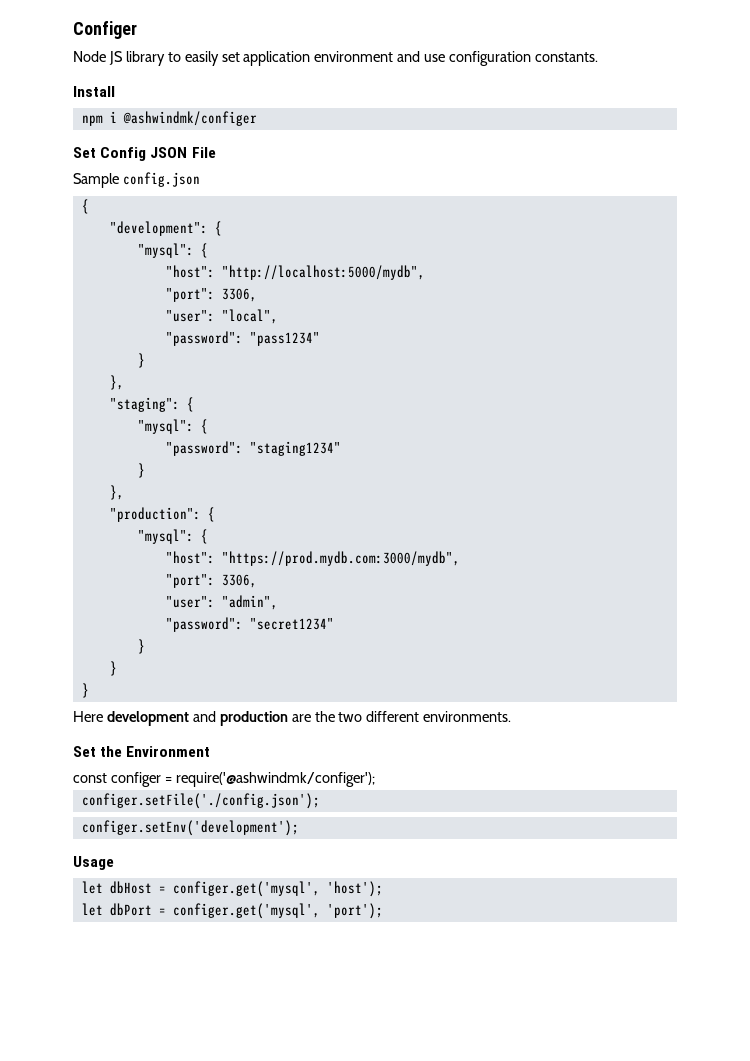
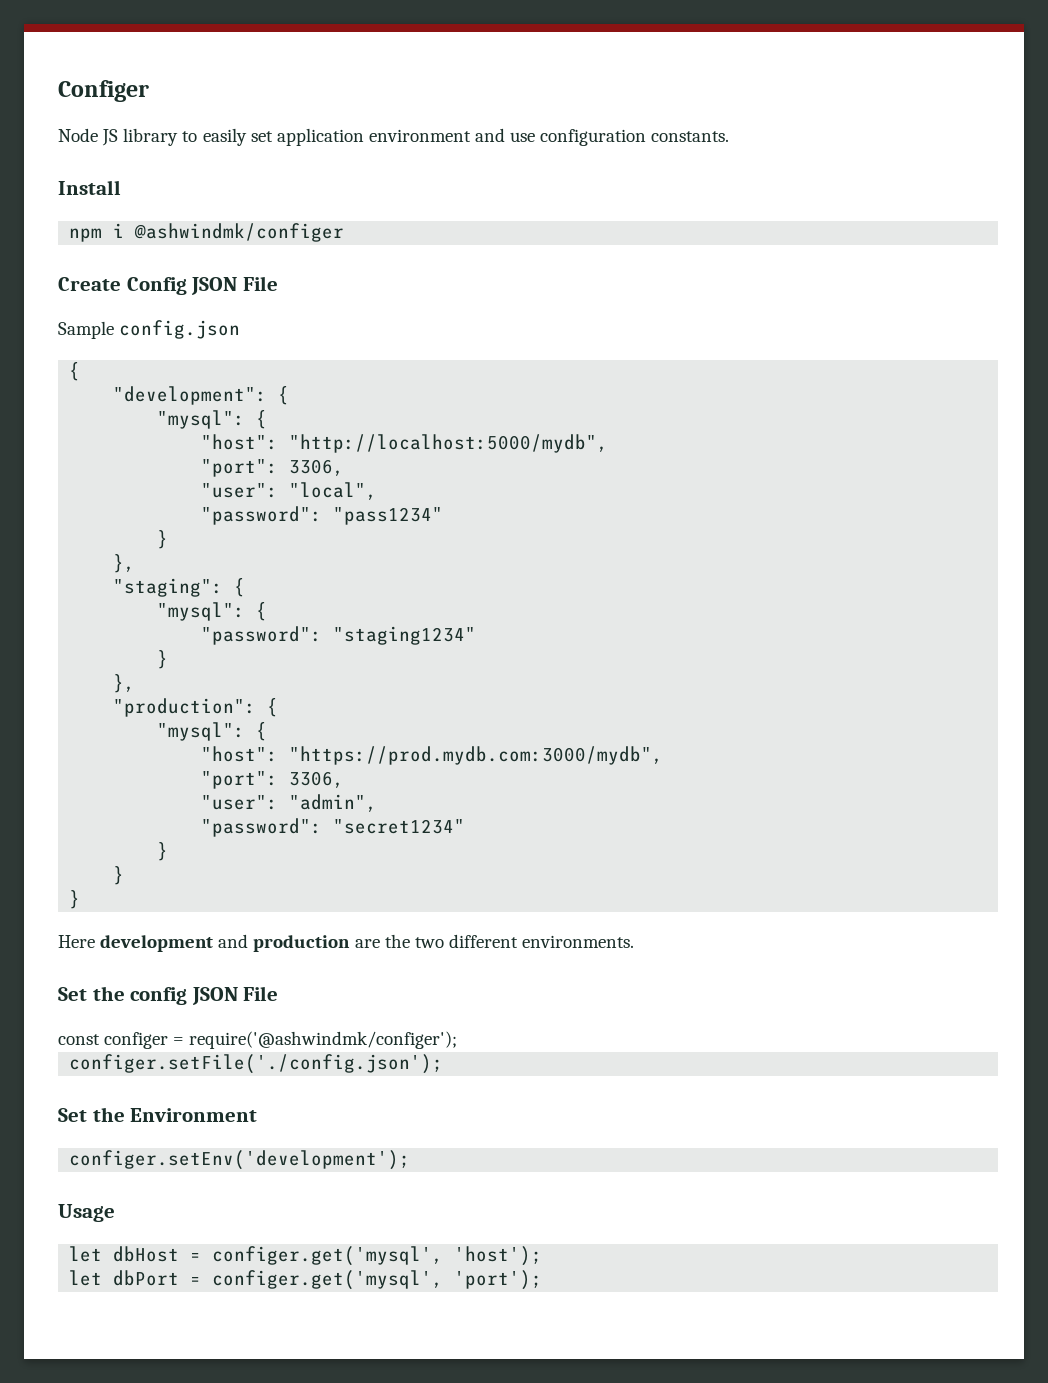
- Set Config JSON File
+ Create Config JSON File
- Set the Environment
+ Set the config JSON File
+ Set the Environment

